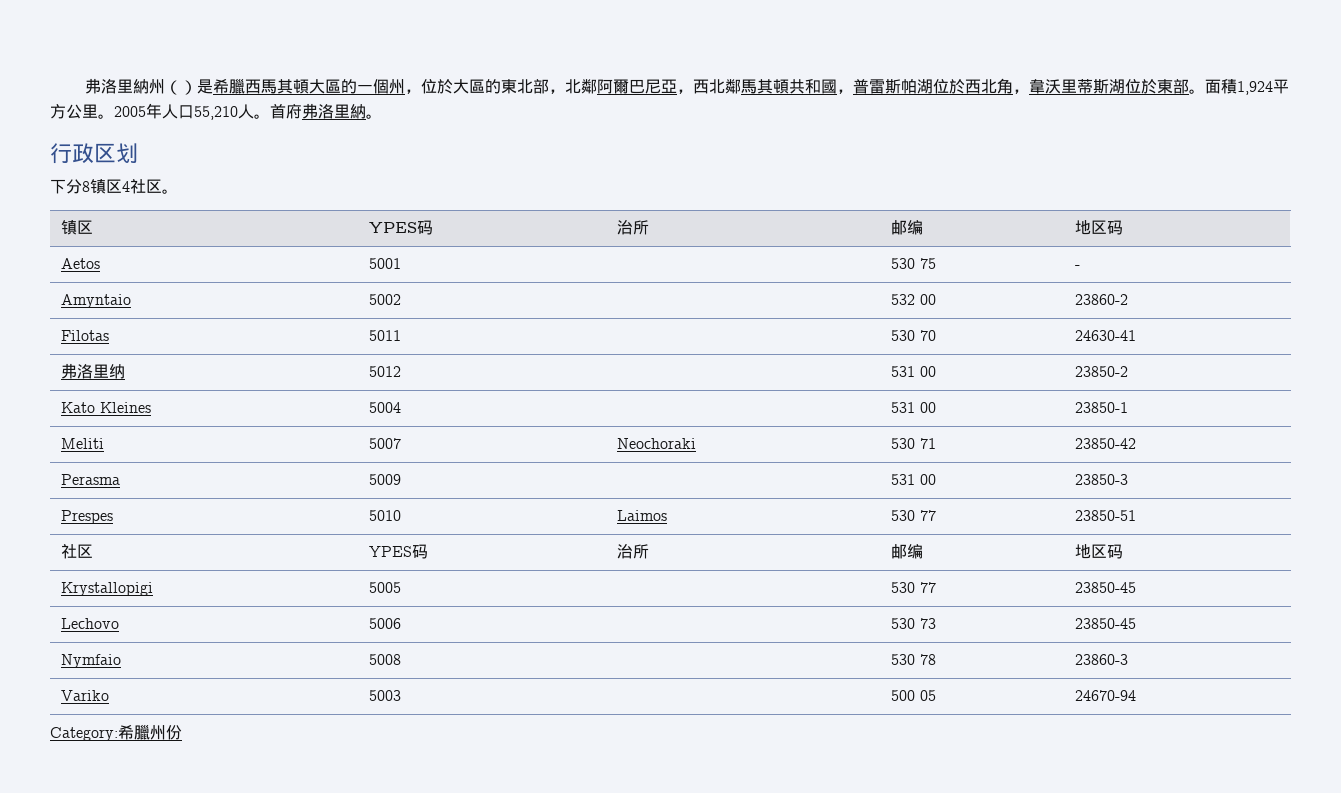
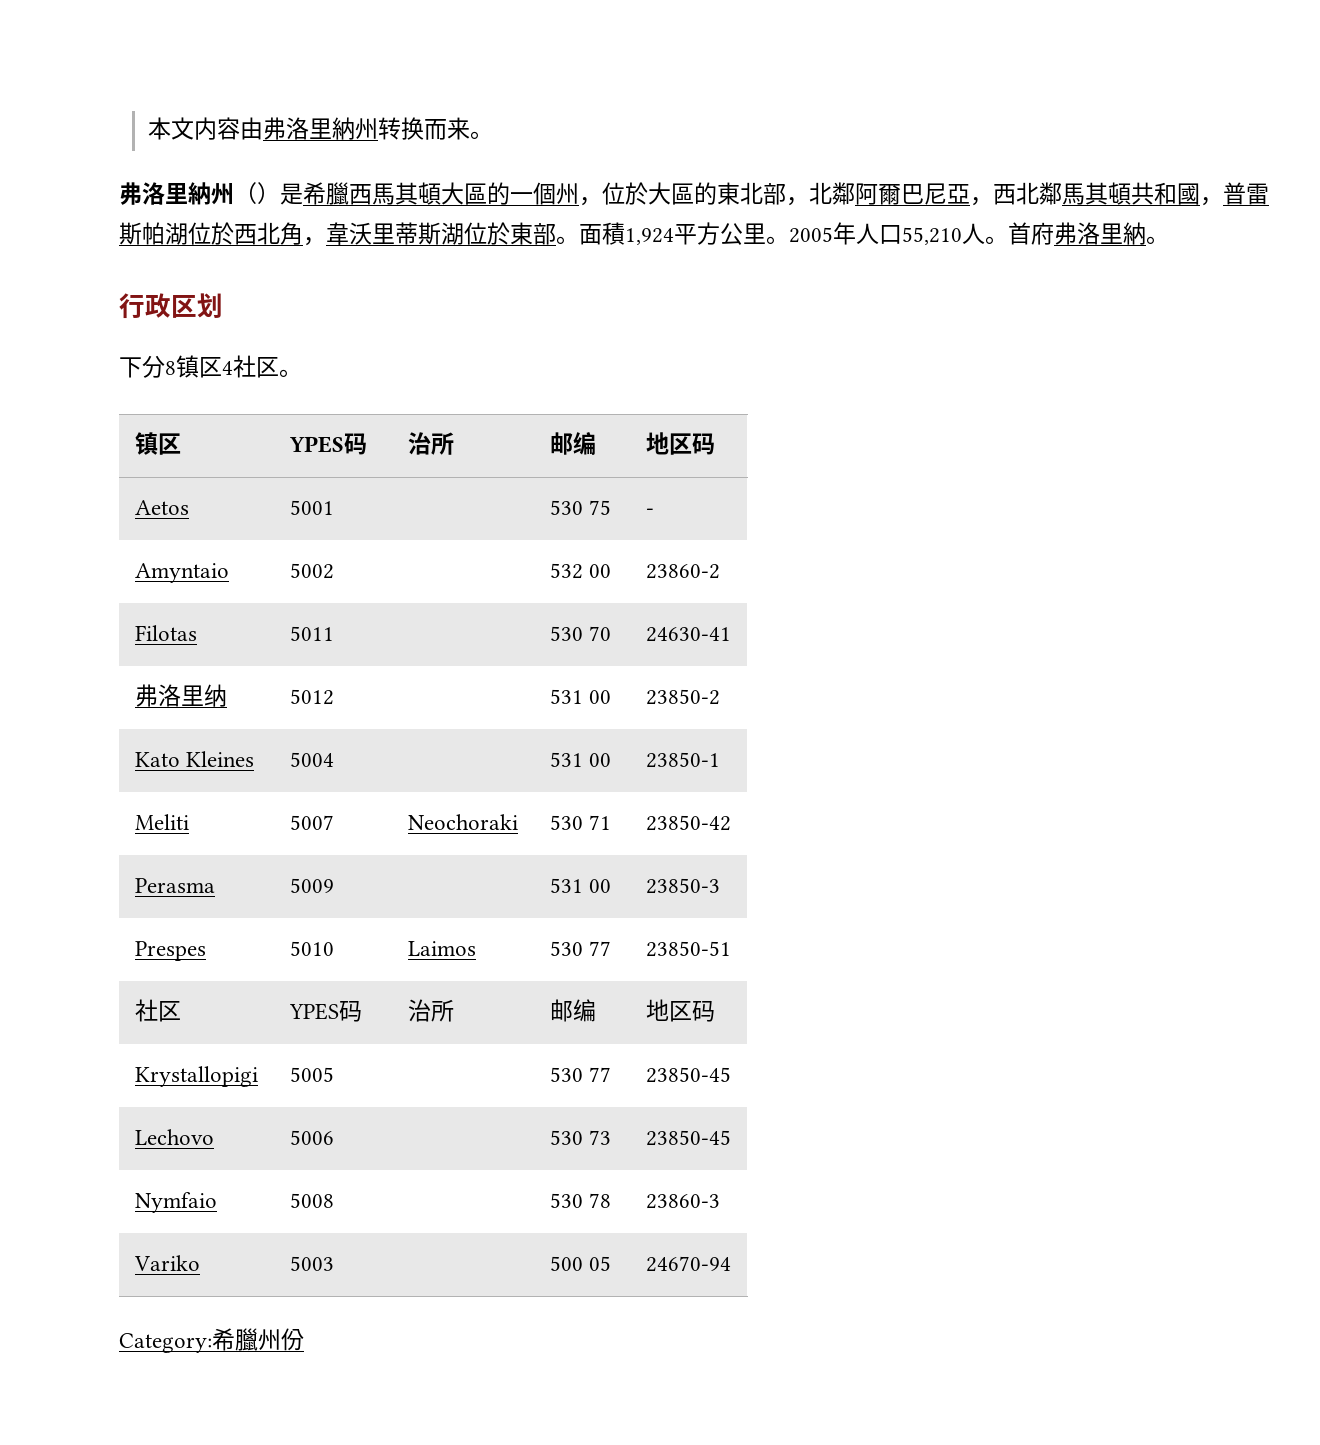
+ 本文内容由弗洛里納州转换而来。

